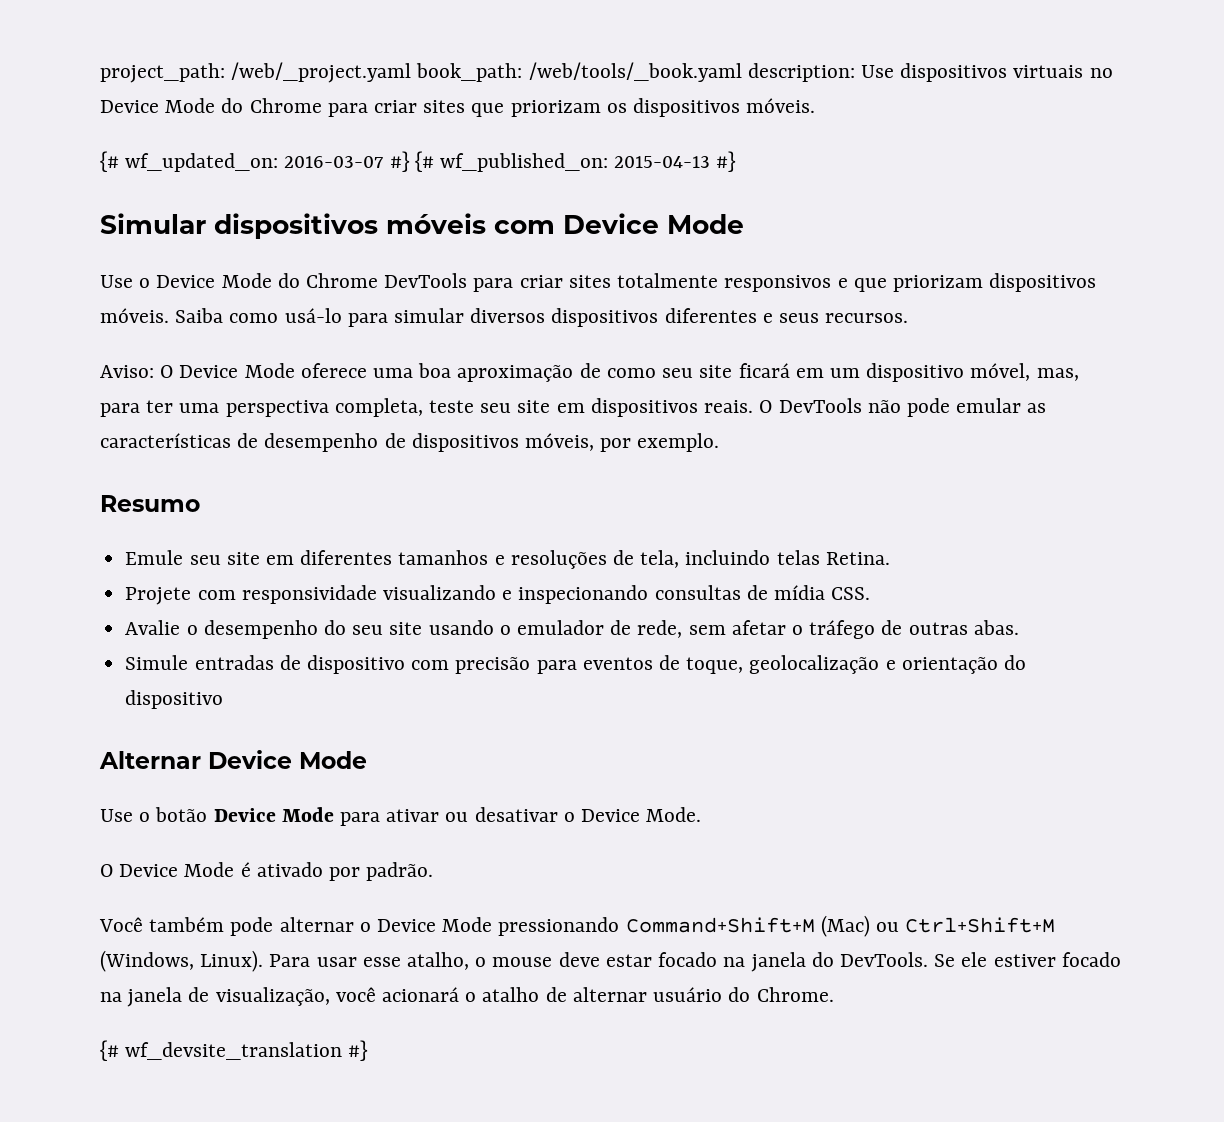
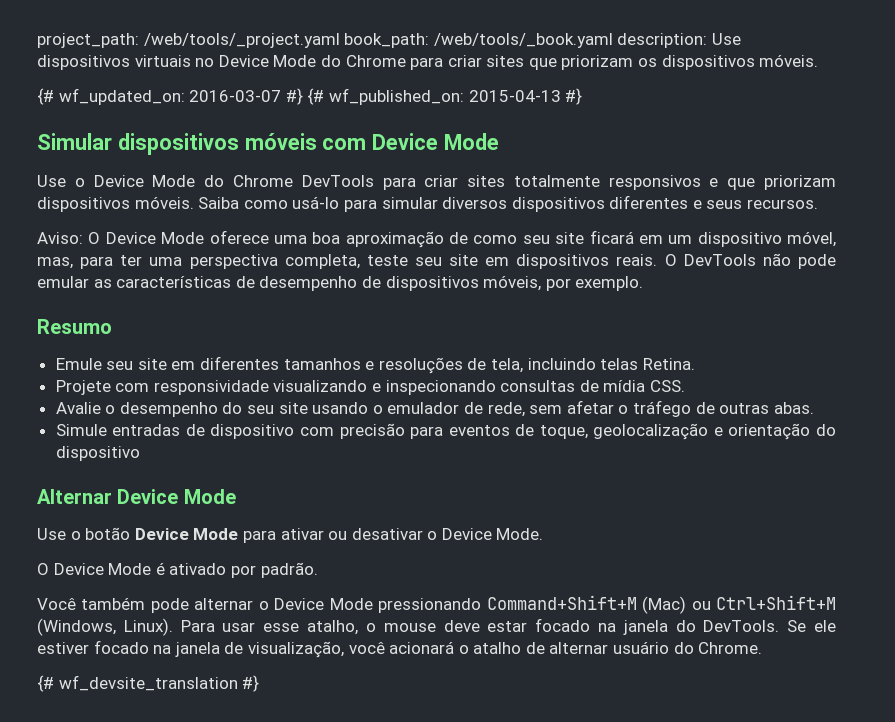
- project_path: /web/_project.yaml book_path: /web/tools/_book.yaml description: Use dispositivos virtuais no Device Mode do Chrome para criar sites que priorizam os dispositivos móveis.
+ project_path: /web/tools/_project.yaml book_path: /web/tools/_book.yaml description: Use dispositivos virtuais no Device Mode do Chrome para criar sites que priorizam os dispositivos móveis.

